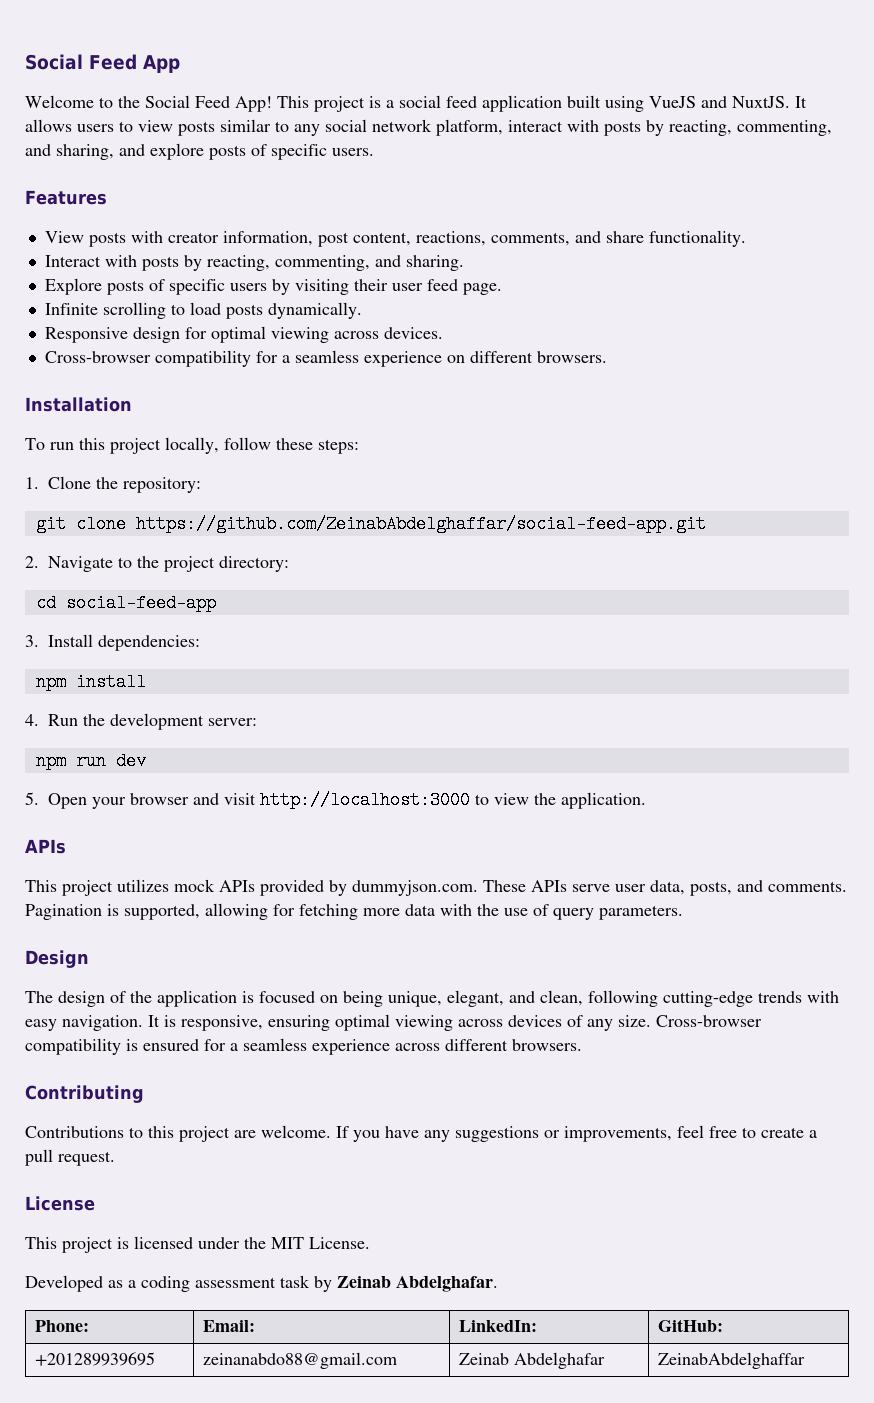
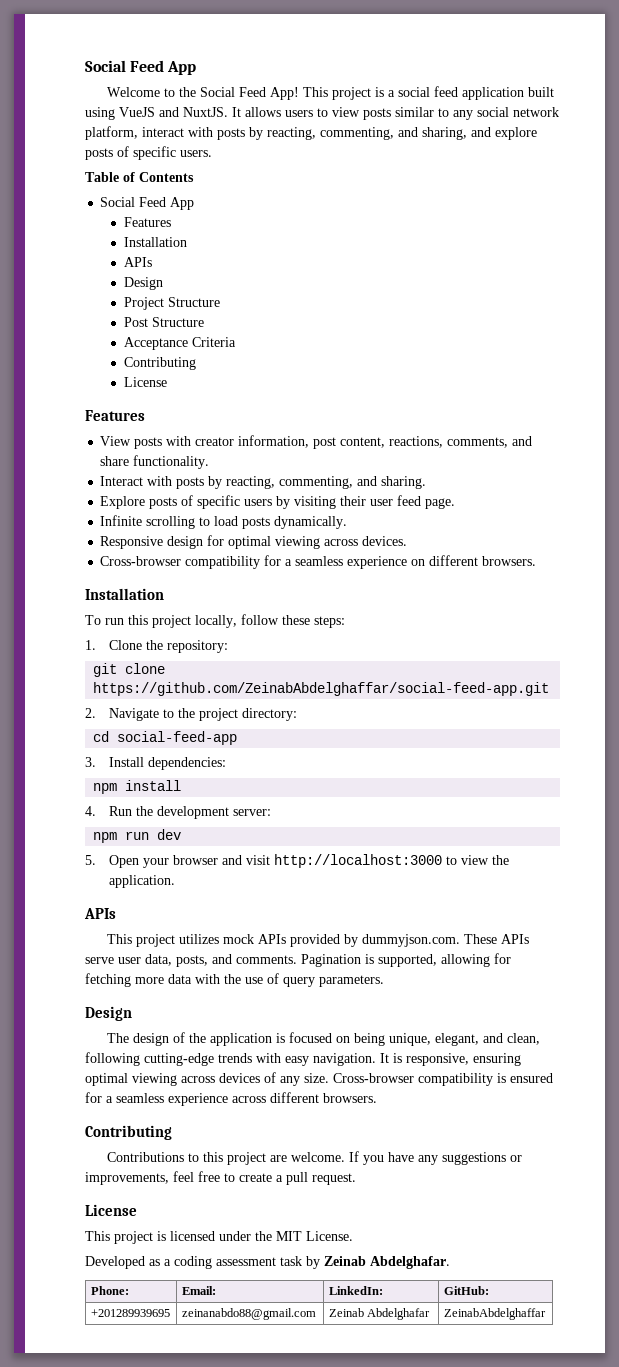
+ Table of Contents
+ Social Feed App
+ Features
+ Installation
+ APIs
+ Design
+ Project Structure
+ Post Structure
+ Acceptance Criteria
+ Contributing
+ License

